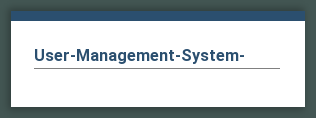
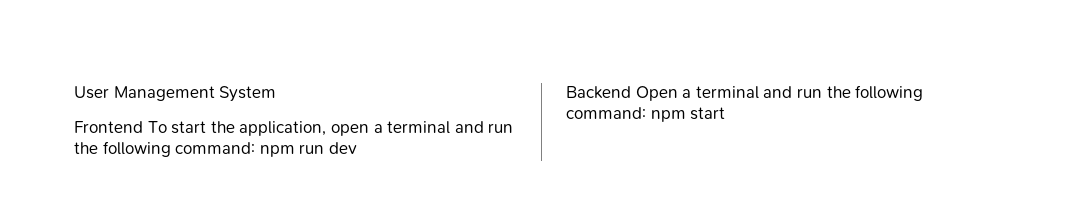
- User-Management-System-
+ User Management System
+ Frontend To start the application, open a terminal and run the following command: npm run dev
+ Backend Open a terminal and run the following command: npm start

